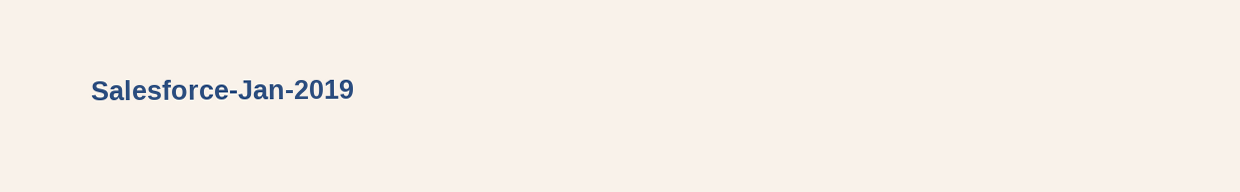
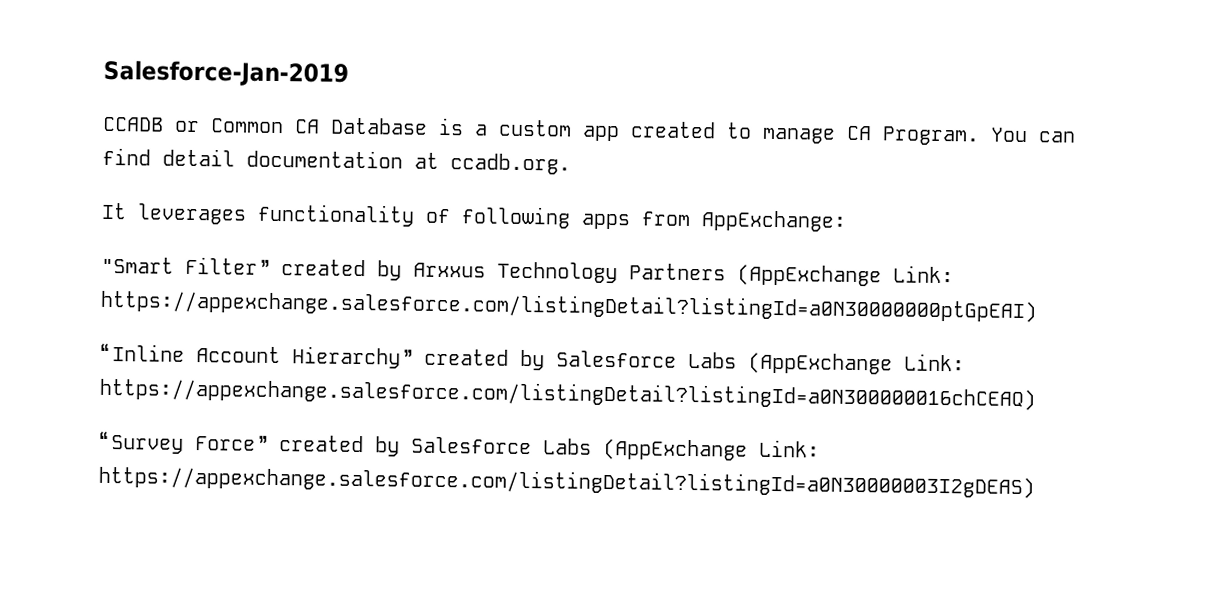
+ CCADB or Common CA Database is a custom app created to manage CA Program. You can find detail documentation at ccadb.org.
+ It leverages functionality of following apps from AppExchange:
+ "Smart Filter” created by Arxxus Technology Partners (AppExchange Link: https://appexchange.salesforce.com/listingDetail?listingId=a0N30000000ptGpEAI)
+ “Inline Account Hierarchy” created by Salesforce Labs (AppExchange Link: https://appexchange.salesforce.com/listingDetail?listingId=a0N300000016chCEAQ)
+ “Survey Force” created by Salesforce Labs (AppExchange Link: https://appexchange.salesforce.com/listingDetail?listingId=a0N30000003I2gDEAS)

